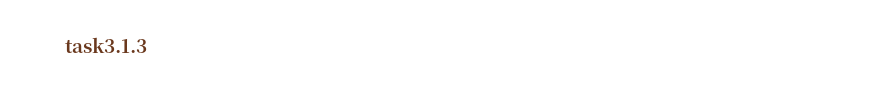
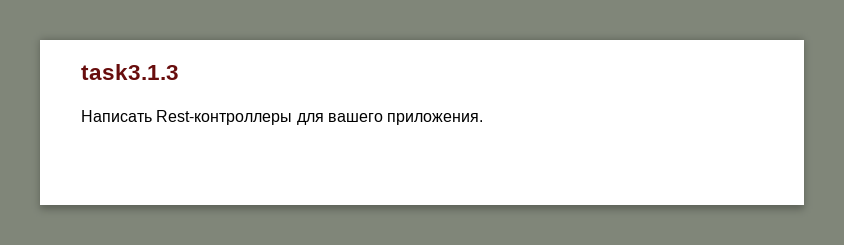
+ Написать Rest-контроллеры для вашего приложения.

